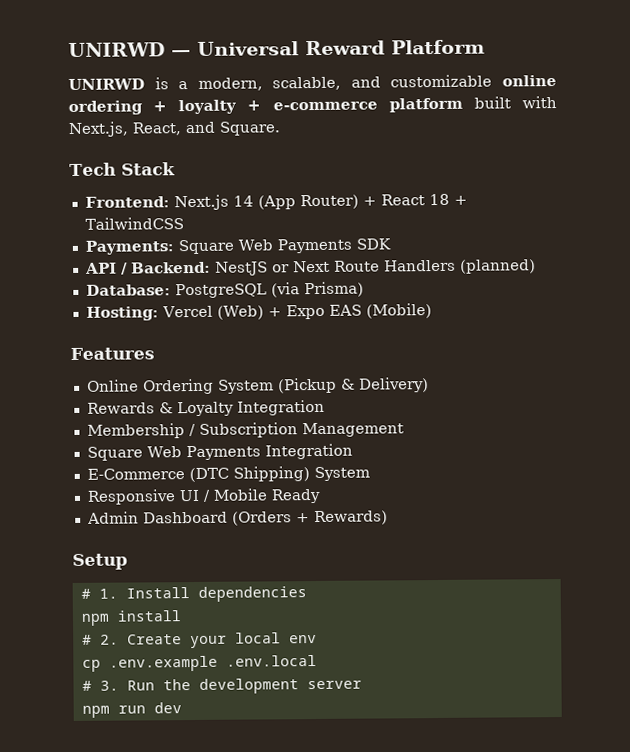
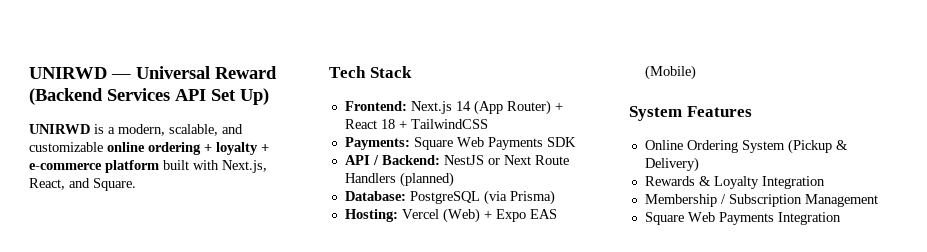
- UNIRWD — Universal Reward Platform
+ UNIRWD — Universal Reward (Backend Services API Set Up)
- Features
+ System Features
- E-Commerce (DTC Shipping) System
- Responsive UI / Mobile Ready
- Admin Dashboard (Orders + Rewards)
- Setup
- # 1. Install dependencies
- npm install
- # 2. Create your local env
- cp .env.example .env.local
- # 3. Run the development server
- npm run dev

